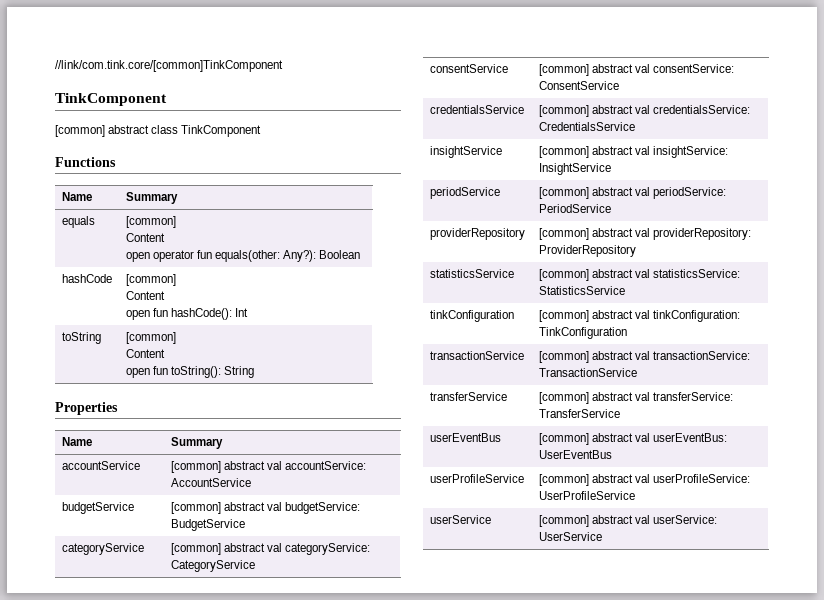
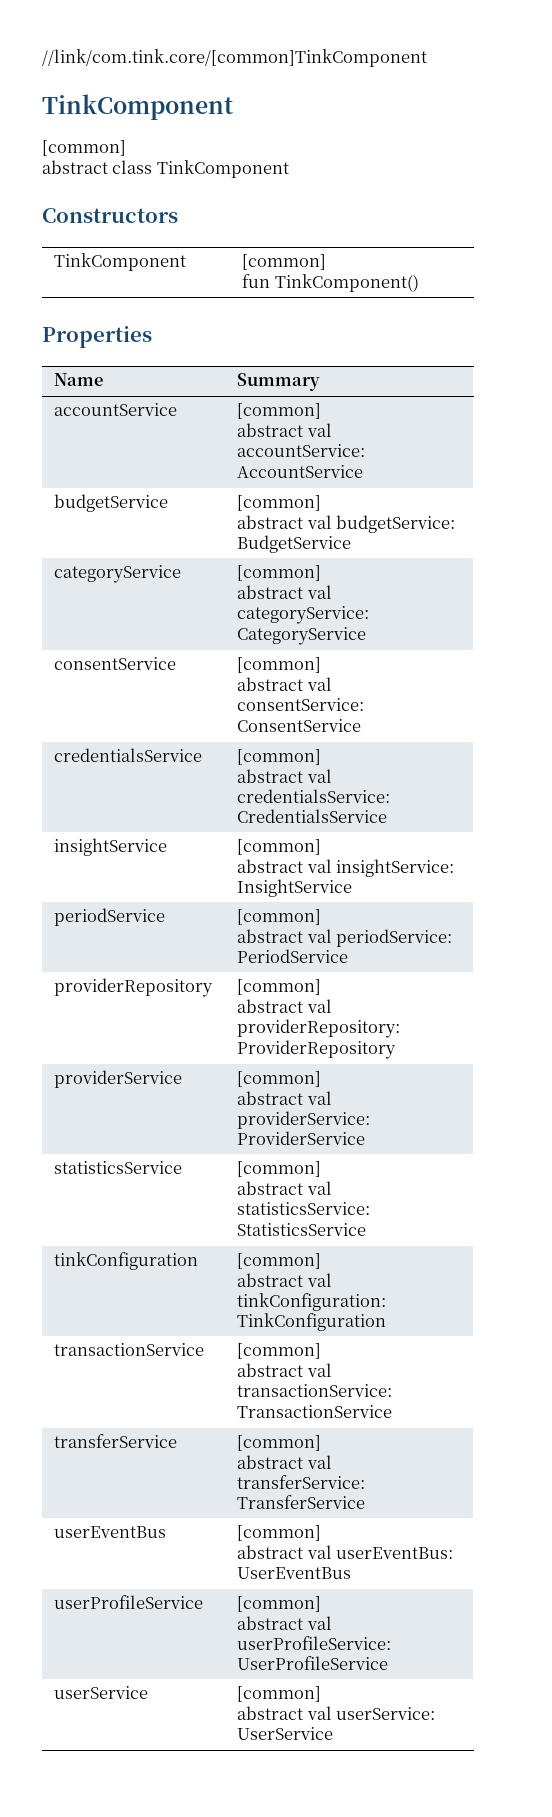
  //link/com.tink.core/[common]TinkComponent
  TinkComponent
- [common] abstract class TinkComponent
+ [common]
+ abstract class TinkComponent
- Functions
- Name | Summary
- equals | [common]
- Content
- open operator fun equals(other: Any?): Boolean
- hashCode | [common]
- Content
- open fun hashCode(): Int
- toString | [common]
- Content
- open fun toString(): String
+ Constructors
+ TinkComponent | [common]
+ fun TinkComponent()
- accountService | [common] abstract val accountService: AccountService
+ accountService | [common]
+ abstract val accountService: AccountService
- budgetService | [common] abstract val budgetService: BudgetService
+ budgetService | [common]
+ abstract val budgetService: BudgetService
- categoryService | [common] abstract val categoryService: CategoryService
+ categoryService | [common]
+ abstract val categoryService: CategoryService
- consentService | [common] abstract val consentService: ConsentService
+ consentService | [common]
+ abstract val consentService: ConsentService
- credentialsService | [common] abstract val credentialsService: CredentialsService
+ credentialsService | [common]
+ abstract val credentialsService: CredentialsService
- insightService | [common] abstract val insightService: InsightService
+ insightService | [common]
+ abstract val insightService: InsightService
- periodService | [common] abstract val periodService: PeriodService
+ periodService | [common]
+ abstract val periodService: PeriodService
- providerRepository | [common] abstract val providerRepository: ProviderRepository
+ providerRepository | [common]
+ abstract val providerRepository: ProviderRepository
+ providerService | [common]
+ abstract val providerService: ProviderService
- statisticsService | [common] abstract val statisticsService: StatisticsService
+ statisticsService | [common]
+ abstract val statisticsService: StatisticsService
- tinkConfiguration | [common] abstract val tinkConfiguration: TinkConfiguration
+ tinkConfiguration | [common]
+ abstract val tinkConfiguration: TinkConfiguration
- transactionService | [common] abstract val transactionService: TransactionService
+ transactionService | [common]
+ abstract val transactionService: TransactionService
- transferService | [common] abstract val transferService: TransferService
+ transferService | [common]
+ abstract val transferService: TransferService
- userEventBus | [common] abstract val userEventBus: UserEventBus
+ userEventBus | [common]
+ abstract val userEventBus: UserEventBus
- userProfileService | [common] abstract val userProfileService: UserProfileService
+ userProfileService | [common]
+ abstract val userProfileService: UserProfileService
- userService | [common] abstract val userService: UserService
+ userService | [common]
+ abstract val userService: UserService

